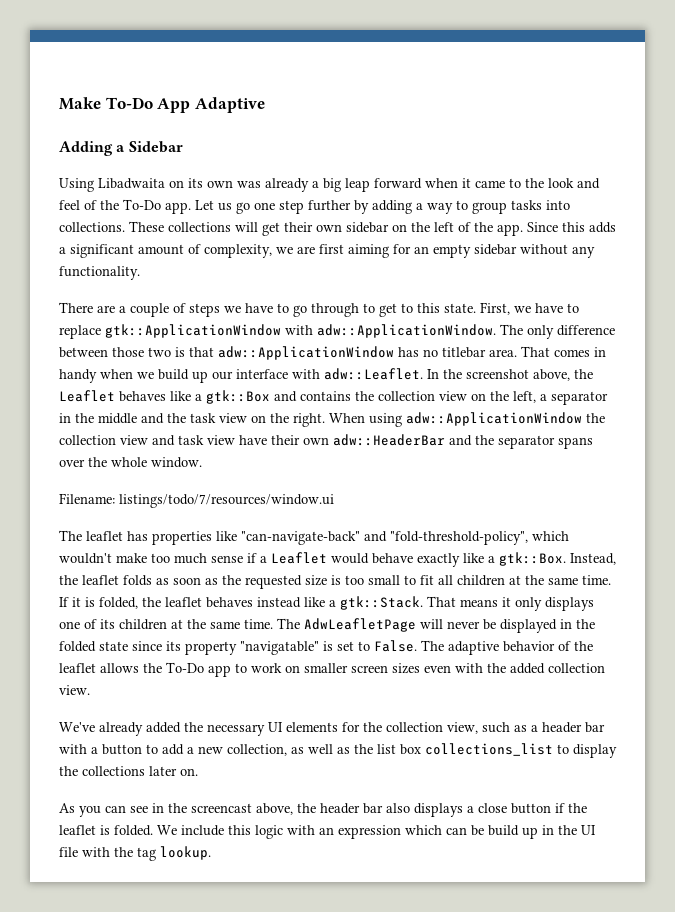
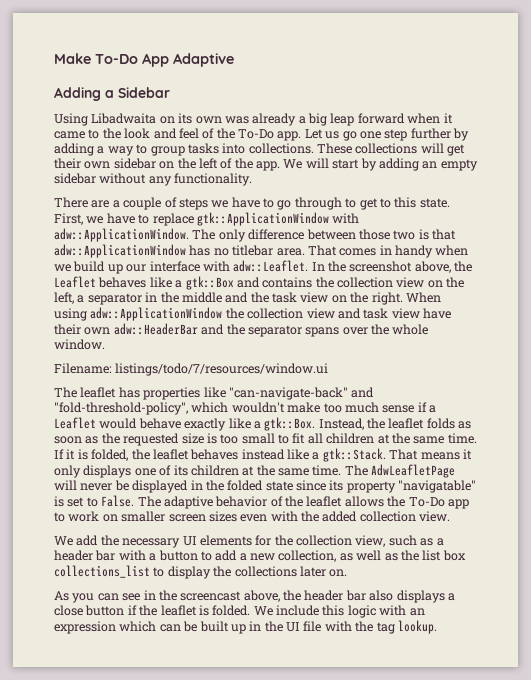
- Since this adds a significant amount of complexity, we are first aiming for an empty sidebar without any functionality.
+ We will start by adding an empty sidebar without any functionality.
- We've already added the necessary UI elements for the collection view, such as a header bar with a button to add a new collection, as well as the list box collections_list to display the collections later on.
+ We add the necessary UI elements for the collection view, such as a header bar with a button to add a new collection, as well as the list box collections_list to display the collections later on.
- We include this logic with an expression which can be build up in the UI file with the tag lookup.
+ We include this logic with an expression which can be built up in the UI file with the tag lookup.

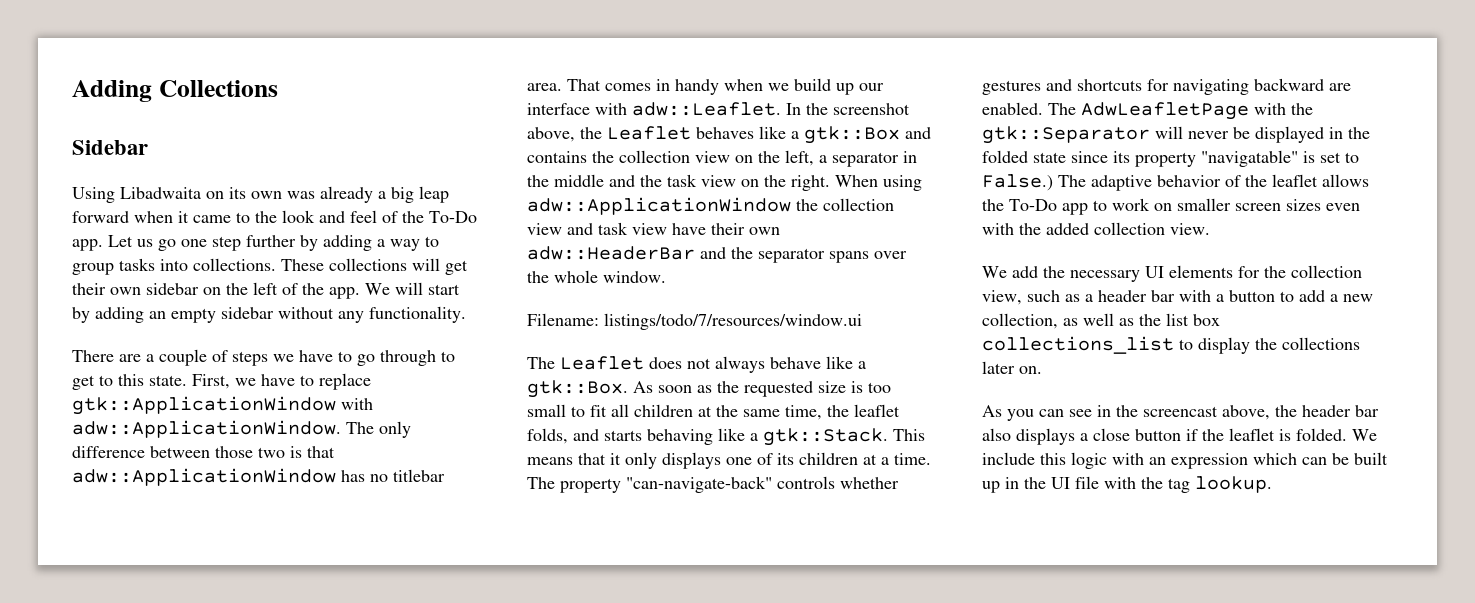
- Make To-Do App Adaptive
- Adding a Sidebar
+ Adding Collections
+ Sidebar
- The leaflet has properties like "can-navigate-back" and "fold-threshold-policy", which wouldn't make too much sense if a Leaflet would behave exactly like a gtk::Box. Instead, the leaflet folds as soon as the requested size is too small to fit all children at the same time. If it is folded, the leaflet behaves instead like a gtk::Stack. That means it only displays one of its children at the same time. The AdwLeafletPage will never be displayed in the folded state since its property "navigatable" is set to False.
+ The Leaflet does not always behave like a gtk::Box. As soon as the requested size is too small to fit all children at the same time, the leaflet folds, and starts behaving like a gtk::Stack. This means that it only displays one of its children at a time. The property "can-navigate-back" controls whether gestures and shortcuts for navigating backward are enabled. The AdwLeafletPage with the gtk::Separator will never be displayed in the folded state since its property "navigatable" is set to False.)

